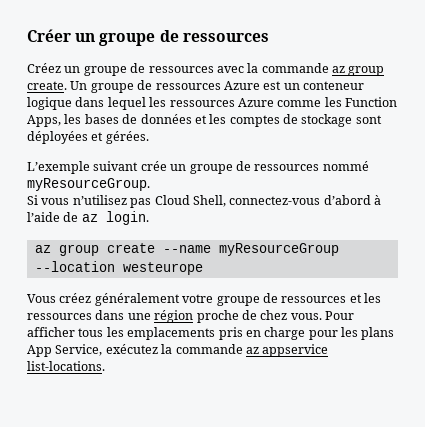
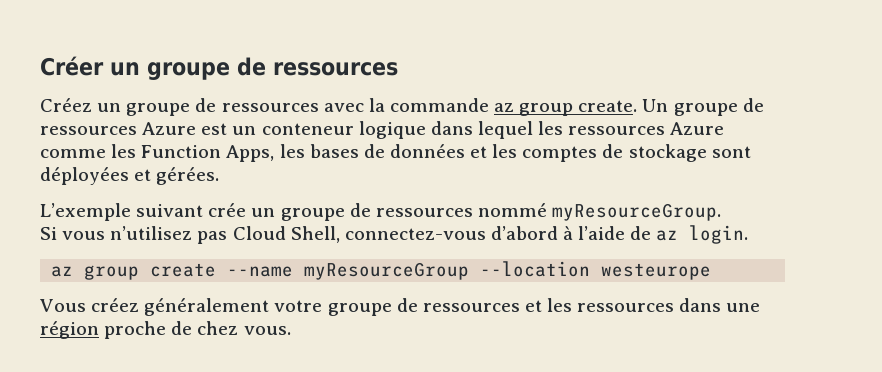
- Pour afficher tous les emplacements pris en charge pour les plans App Service, exécutez la commande az appservice list-locations.

